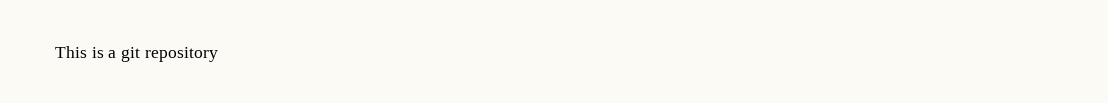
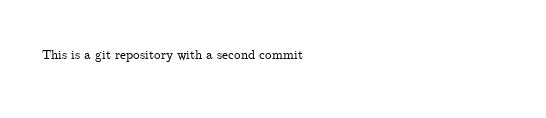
- This is a git repository
+ This is a git repository with a second commit

